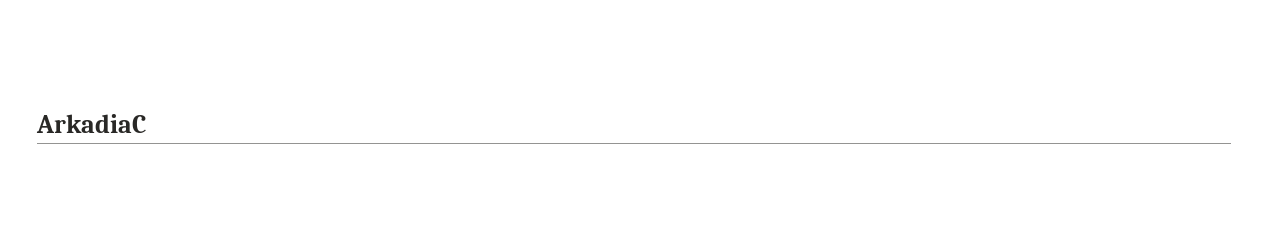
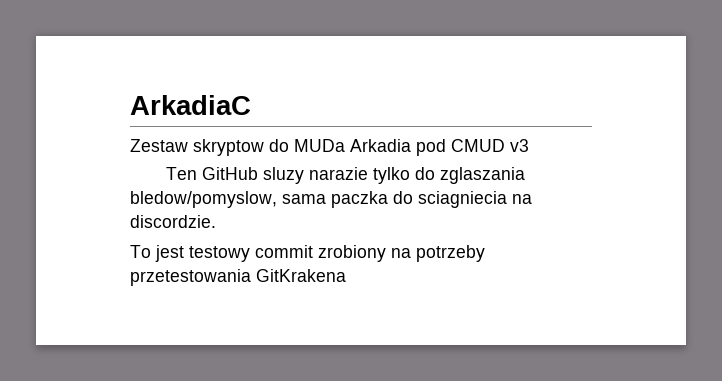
+ Zestaw skryptow do MUDa Arkadia pod CMUD v3
+ Ten GitHub sluzy narazie tylko do zglaszania bledow/pomyslow, sama paczka do sciagniecia na discordzie.
+ To jest testowy commit zrobiony na potrzeby przetestowania GitKrakena

